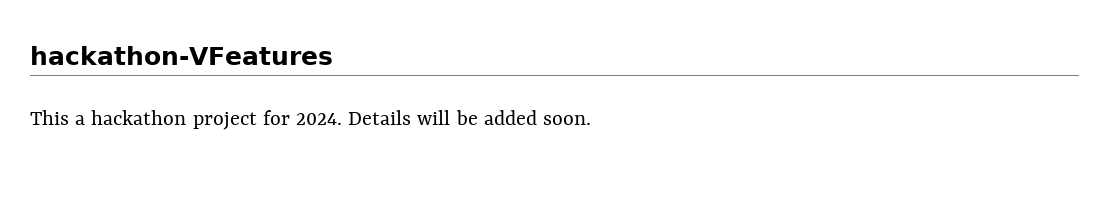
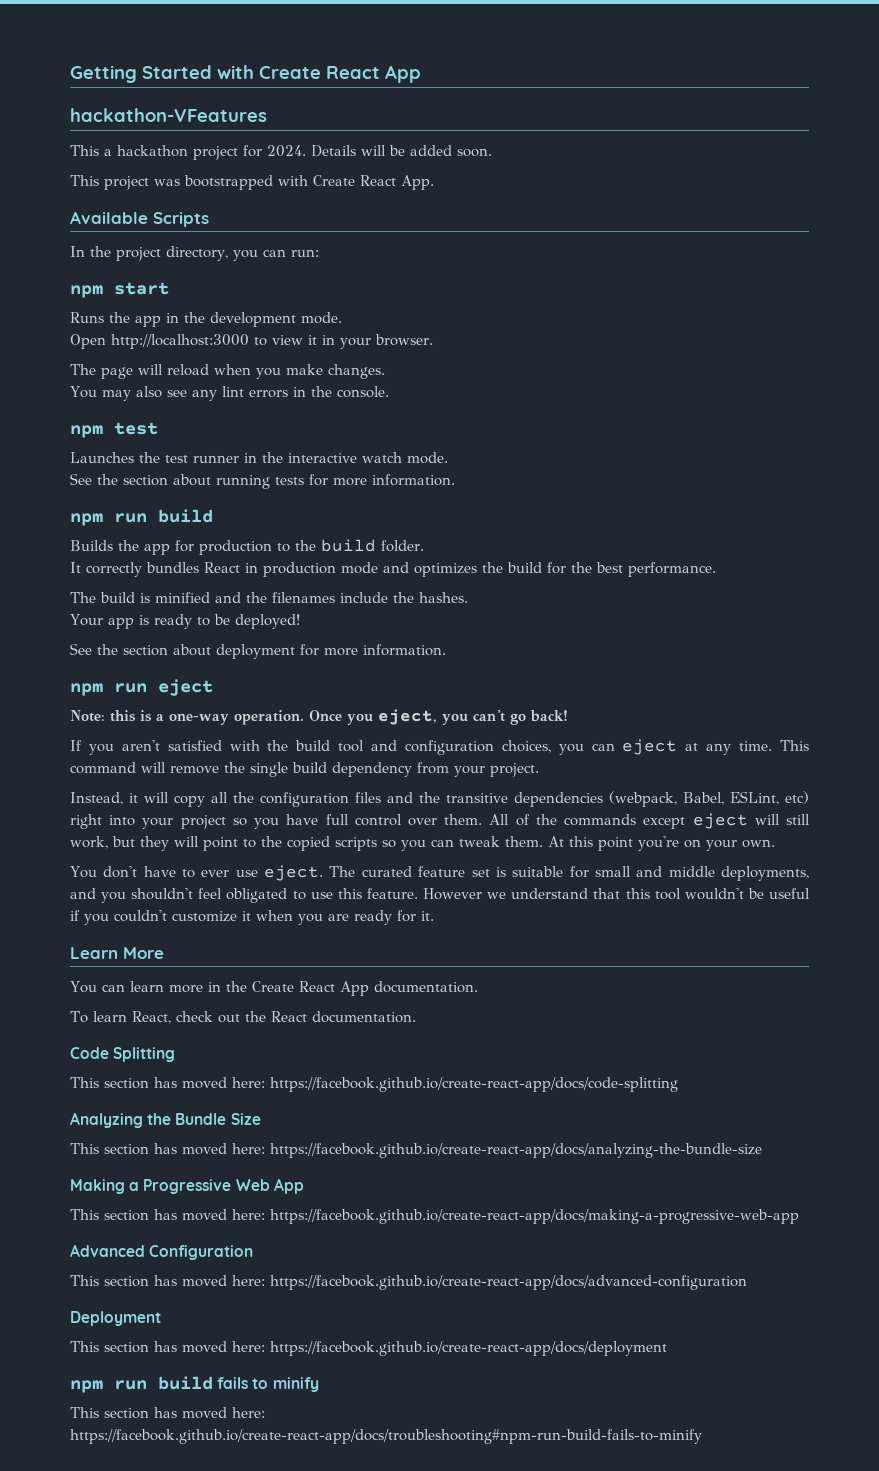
+ Getting Started with Create React App
+ This project was bootstrapped with Create React App.
+ Available Scripts
+ In the project directory, you can run:
+ npm start
+ Runs the app in the development mode.
+ Open http://localhost:3000 to view it in your browser.
+ The page will reload when you make changes.
+ You may also see any lint errors in the console.
+ npm test
+ Launches the test runner in the interactive watch mode.
+ See the section about running tests for more information.
+ npm run build
+ Builds the app for production to the build folder.
+ It correctly bundles React in production mode and optimizes the build for the best performance.
+ The build is minified and the filenames include the hashes.
+ Your app is ready to be deployed!
+ See the section about deployment for more information.
+ npm run eject
+ Note: this is a one-way operation. Once you eject, you can't go back!
+ If you aren't satisfied with the build tool and configuration choices, you can eject at any time. This command will remove the single build dependency from your project.
+ Instead, it will copy all the configuration files and the transitive dependencies (webpack, Babel, ESLint, etc) right into your project so you have full control over them. All of the commands except eject will still work, but they will point to the copied scripts so you can tweak them. At this point you're on your own.
+ You don't have to ever use eject. The curated feature set is suitable for small and middle deployments, and you shouldn't feel obligated to use this feature. However we understand that this tool wouldn't be useful if you couldn't customize it when you are ready for it.
+ Learn More
+ You can learn more in the Create React App documentation.
+ To learn React, check out the React documentation.
+ Code Splitting
+ This section has moved here: https://facebook.github.io/create-react-app/docs/code-splitting
+ Analyzing the Bundle Size
+ This section has moved here: https://facebook.github.io/create-react-app/docs/analyzing-the-bundle-size
+ Making a Progressive Web App
+ This section has moved here: https://facebook.github.io/create-react-app/docs/making-a-progressive-web-app
+ Advanced Configuration
+ This section has moved here: https://facebook.github.io/create-react-app/docs/advanced-configuration
+ Deployment
+ This section has moved here: https://facebook.github.io/create-react-app/docs/deployment
+ npm run build fails to minify
+ This section has moved here: https://facebook.github.io/create-react-app/docs/troubleshooting#npm-run-build-fails-to-minify

